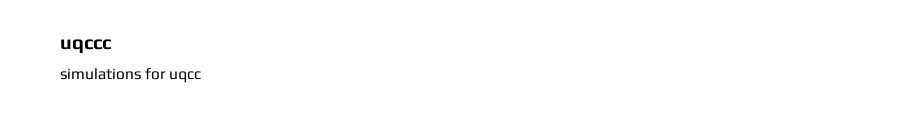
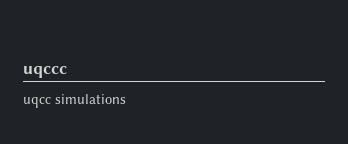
- simulations for uqcc
+ uqcc simulations

